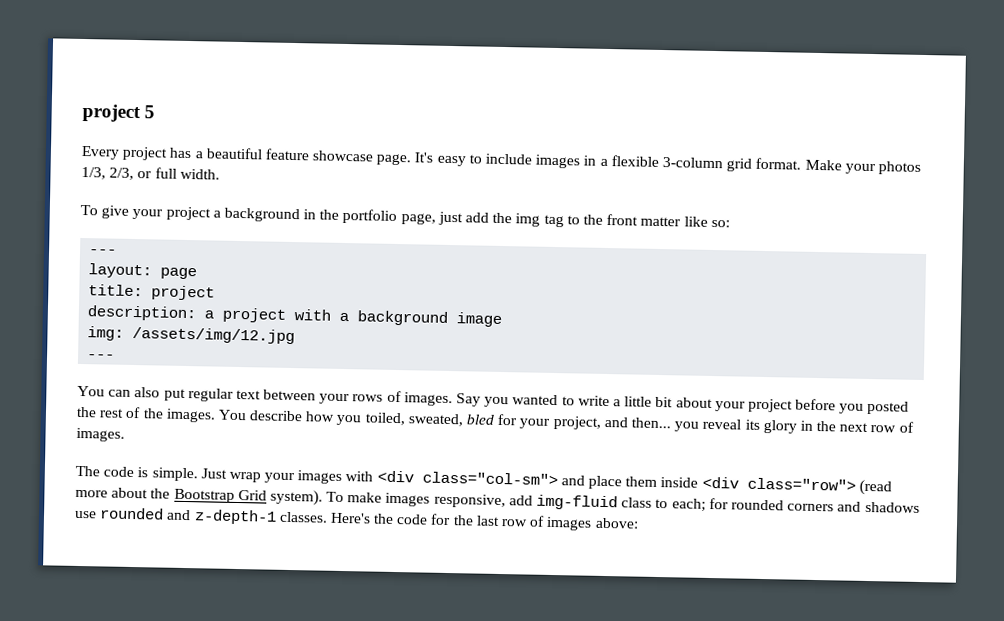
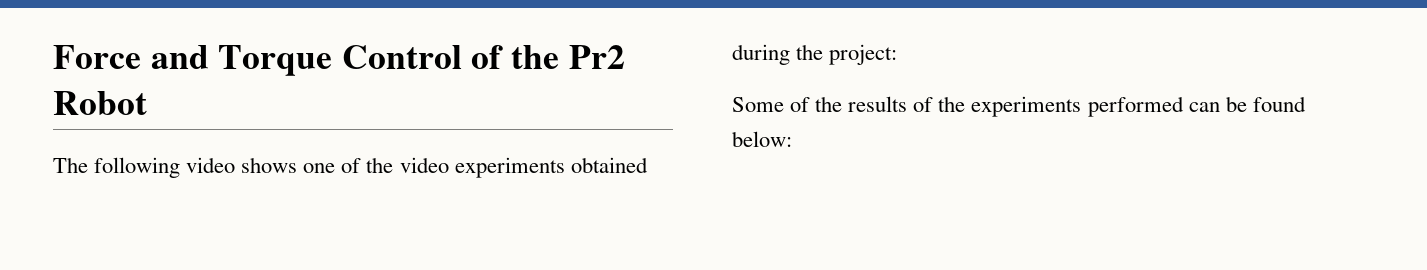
- project 5
- Every project has a beautiful feature showcase page. It's easy to include images in a flexible 3-column grid format. Make your photos 1/3, 2/3, or full width.
- To give your project a background in the portfolio page, just add the img tag to the front matter like so:
- ---
- layout: page
- title: project
- description: a project with a background image
- img: /assets/img/12.jpg
- ---
- You can also put regular text between your rows of images. Say you wanted to write a little bit about your project before you posted the rest of the images. You describe how you toiled, sweated, bled for your project, and then... you reveal its glory in the next row of images.
- The code is simple. Just wrap your images with <div class="col-sm"> and place them inside <div class="row"> (read more about the Bootstrap Grid system). To make images responsive, add img-fluid class to each; for rounded corners and shadows use rounded and z-depth-1 classes. Here's the code for the last row of images above:
+ Force and Torque Control of the Pr2 Robot
+ The following video shows one of the video experiments obtained during the project:
+ Some of the results of the experiments performed can be found below:

